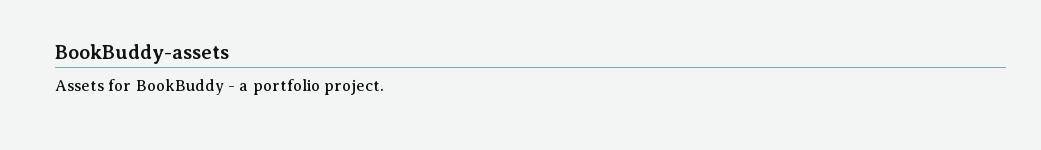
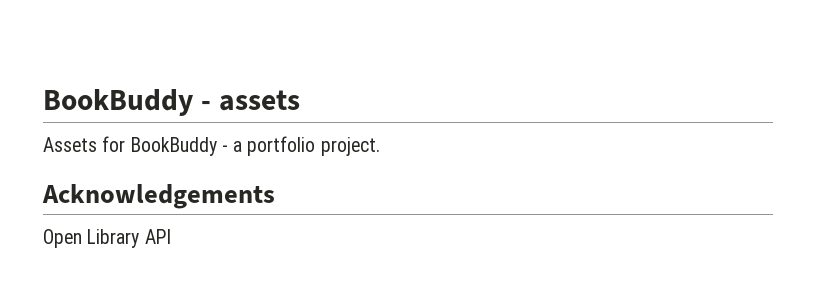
- BookBuddy-assets
+ BookBuddy - assets
+ Acknowledgements
+ Open Library API

